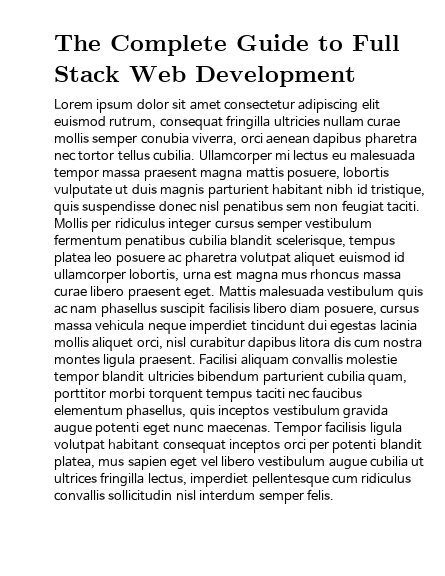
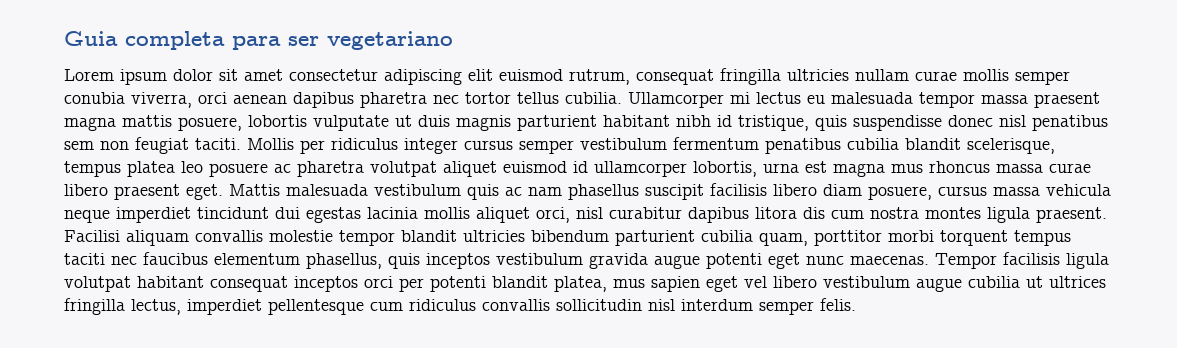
- The Complete Guide to Full Stack Web Development
+ Guia completa para ser vegetariano

